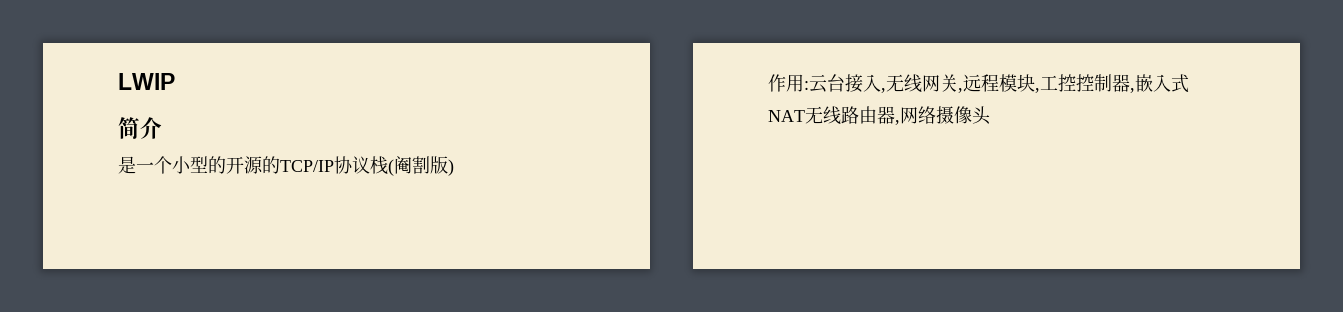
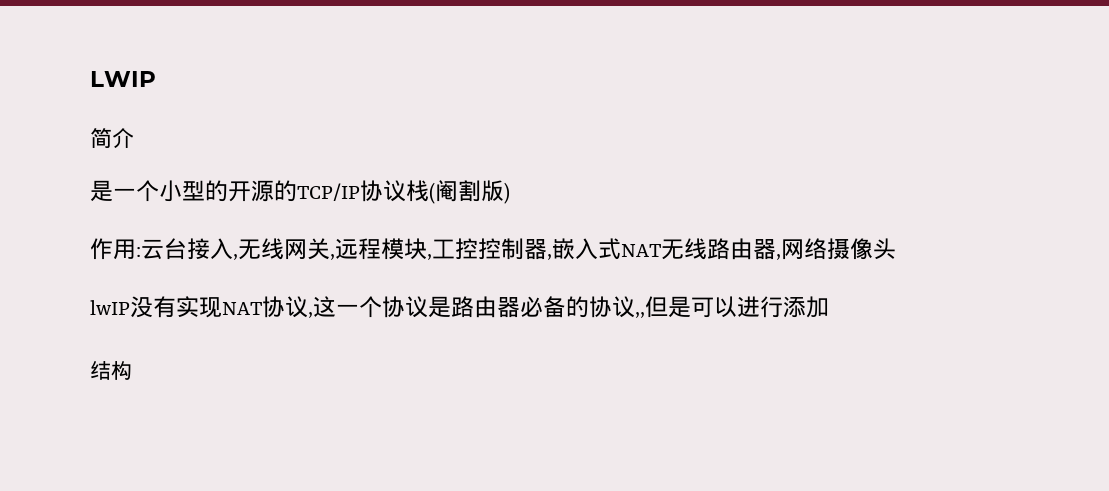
+ lwIP没有实现NAT协议,这一个协议是路由器必备的协议,,但是可以进行添加
+ 结构

